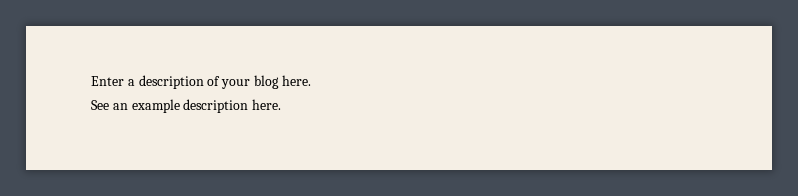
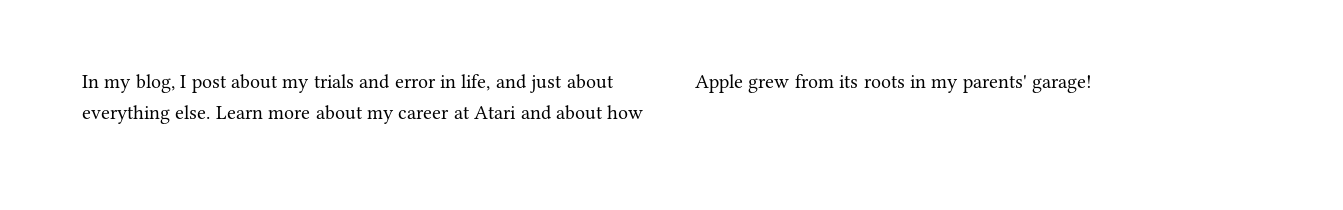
- Enter a description of your blog here.
- See an example description here.
+ In my blog, I post about my trials and error in life, and just about everything else. Learn more about my career at Atari and about how Apple grew from its roots in my parents' garage!

